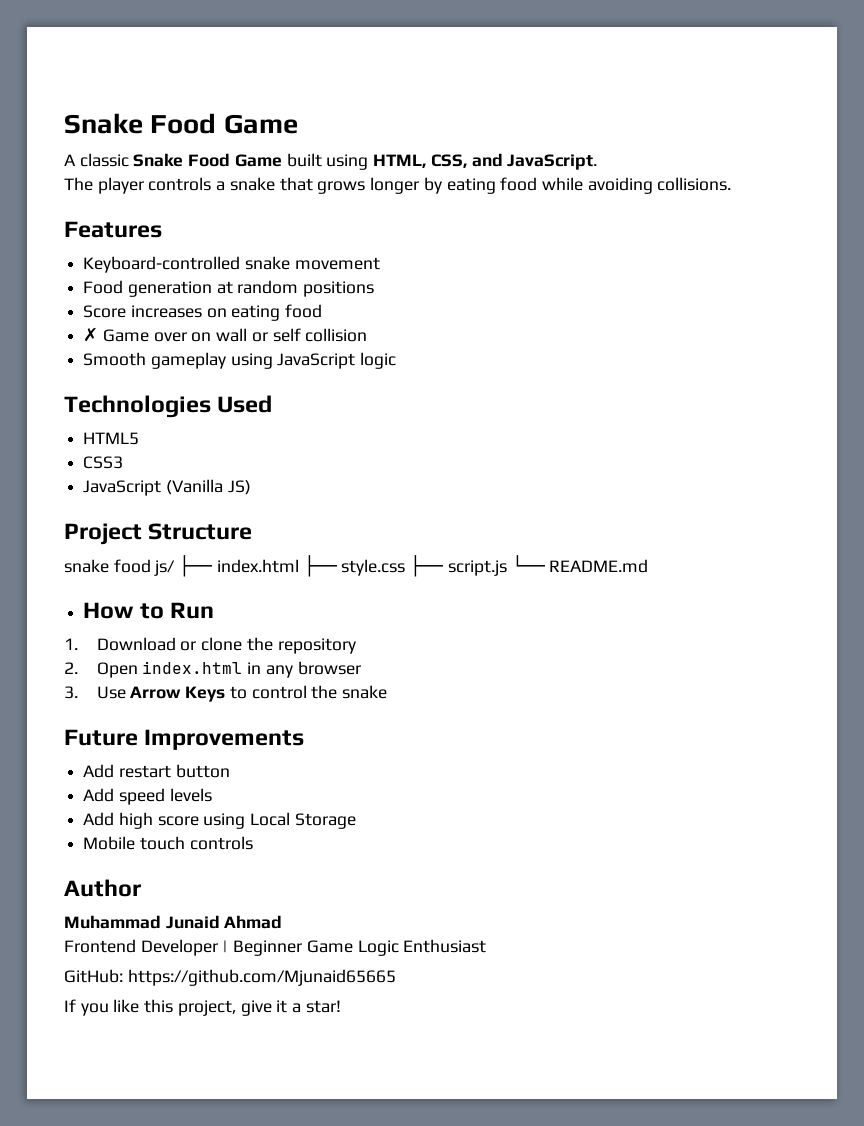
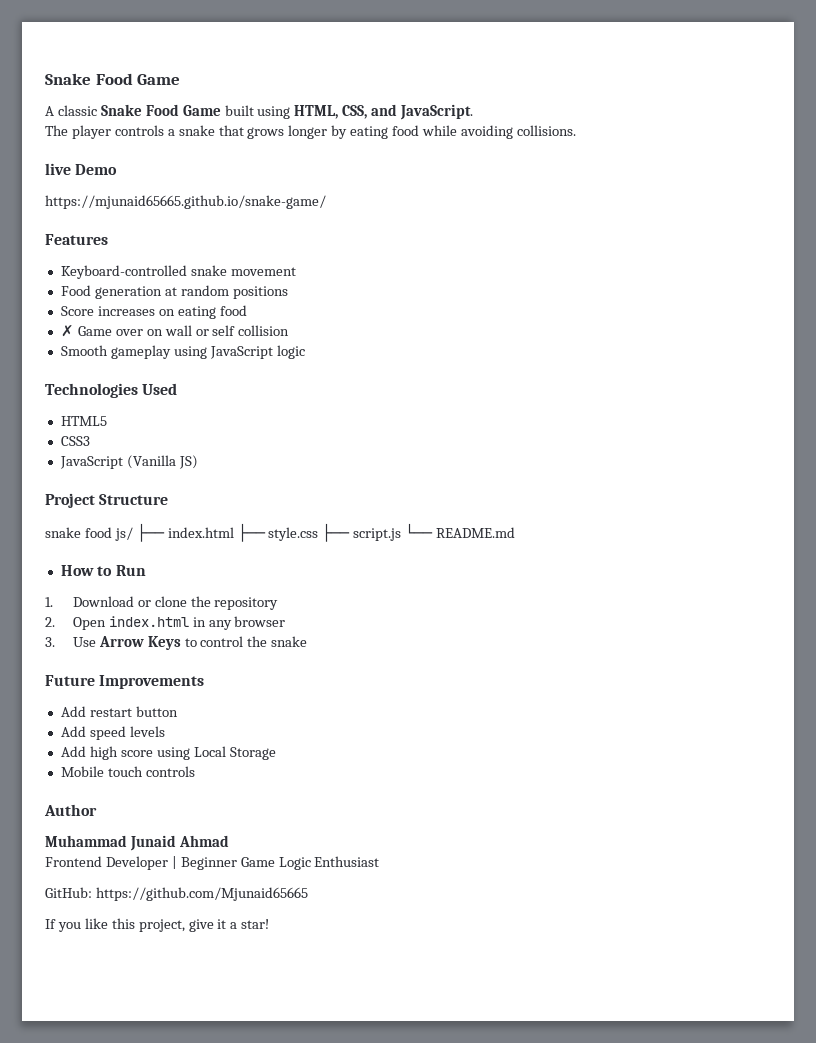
+ live Demo
+ https://mjunaid65665.github.io/snake-game/

